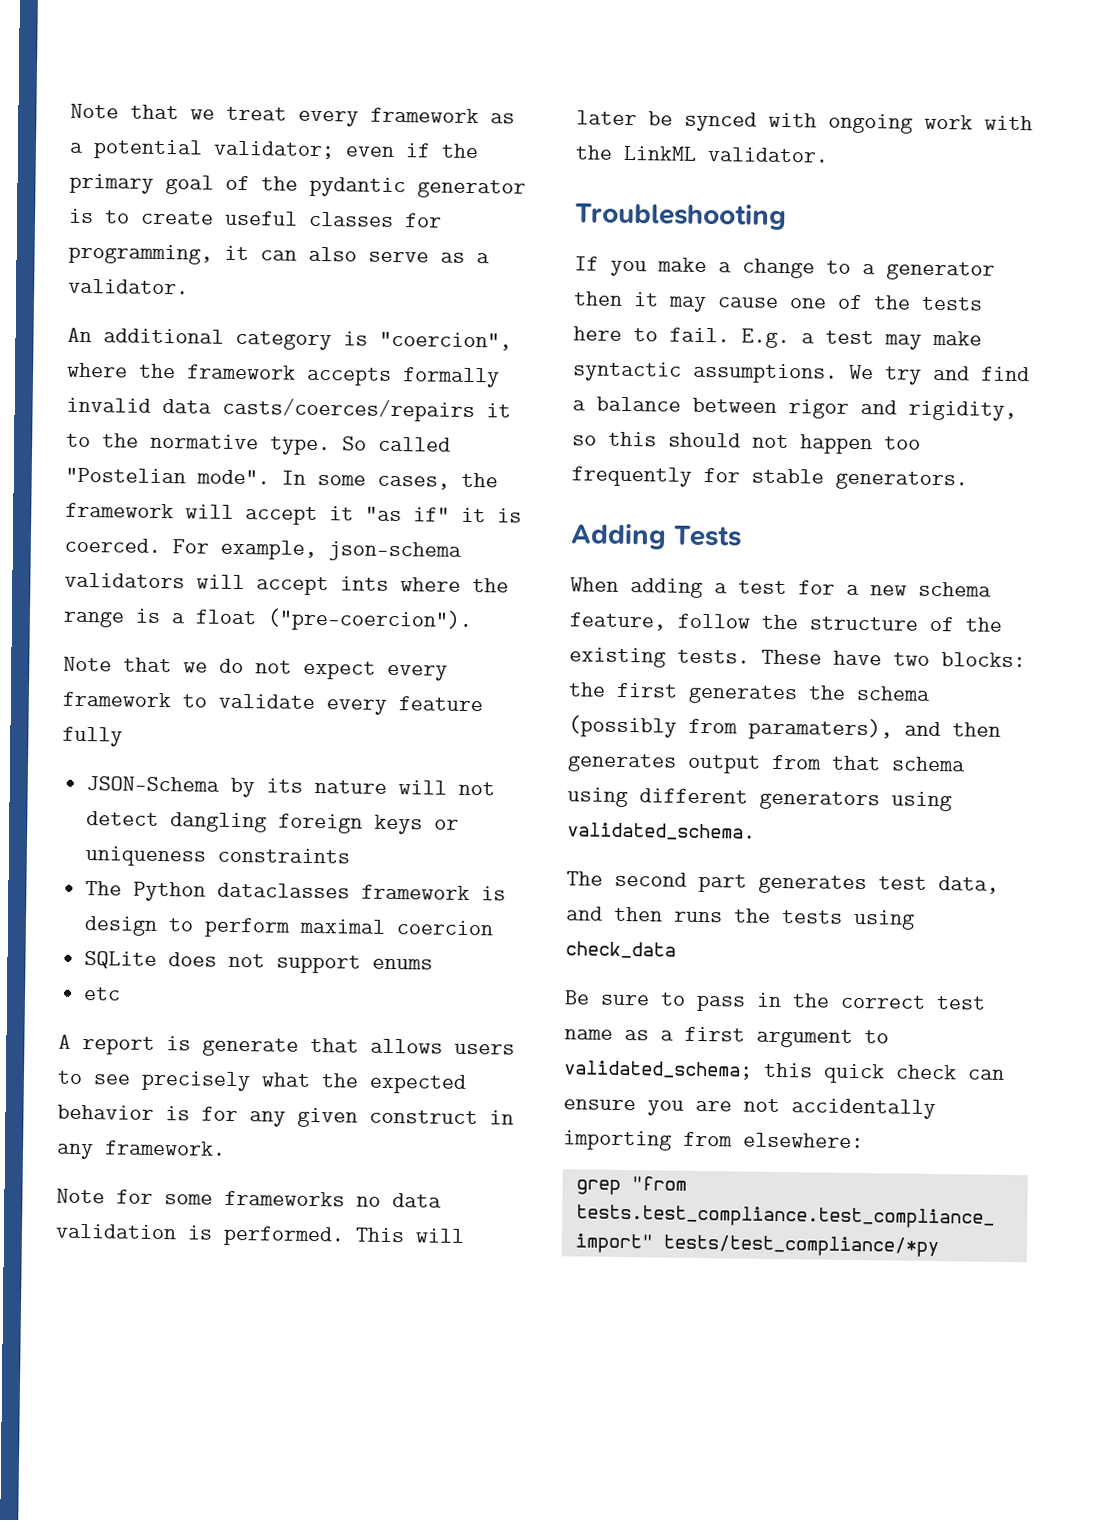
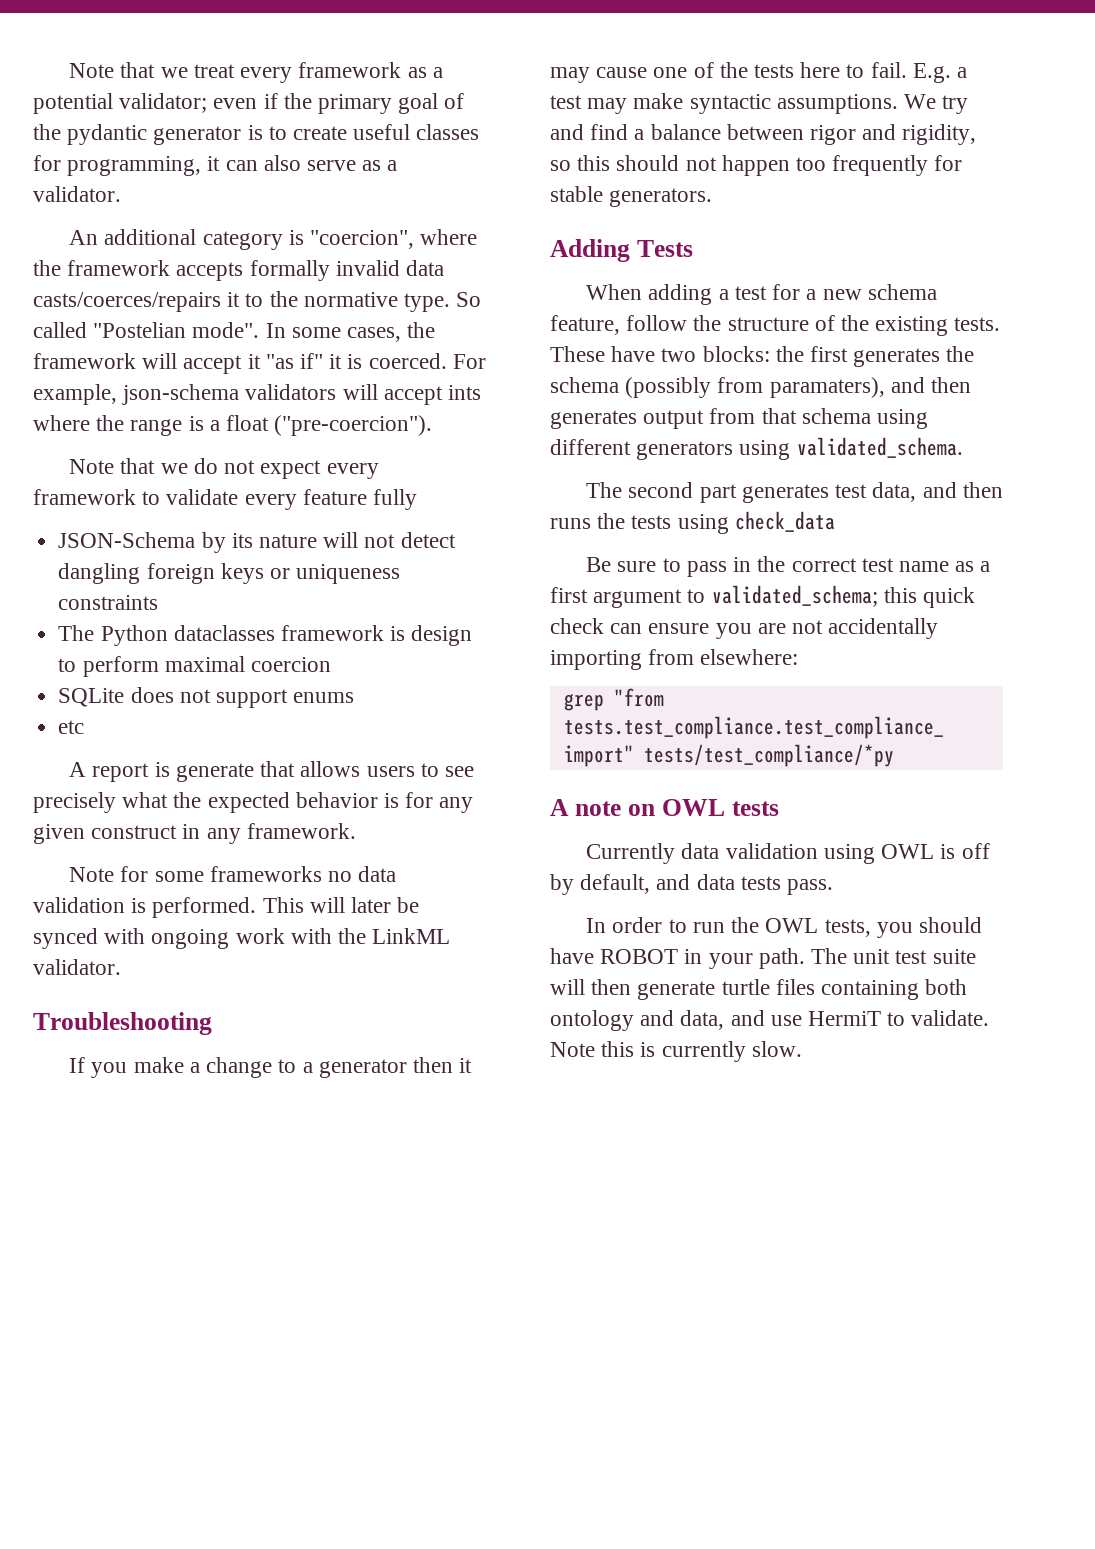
+ A note on OWL tests
+ Currently data validation using OWL is off by default, and data tests pass.
+ In order to run the OWL tests, you should have ROBOT in your path. The unit test suite will then generate turtle files containing both ontology and data, and use HermiT to validate. Note this is currently slow.

